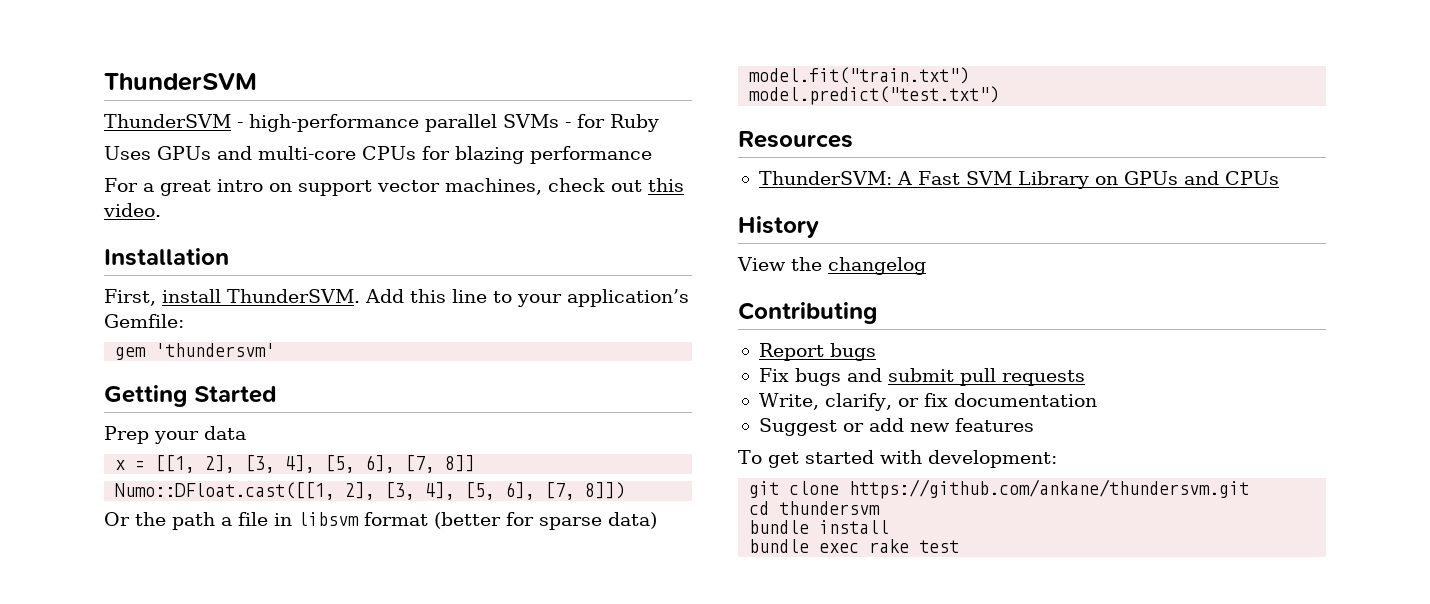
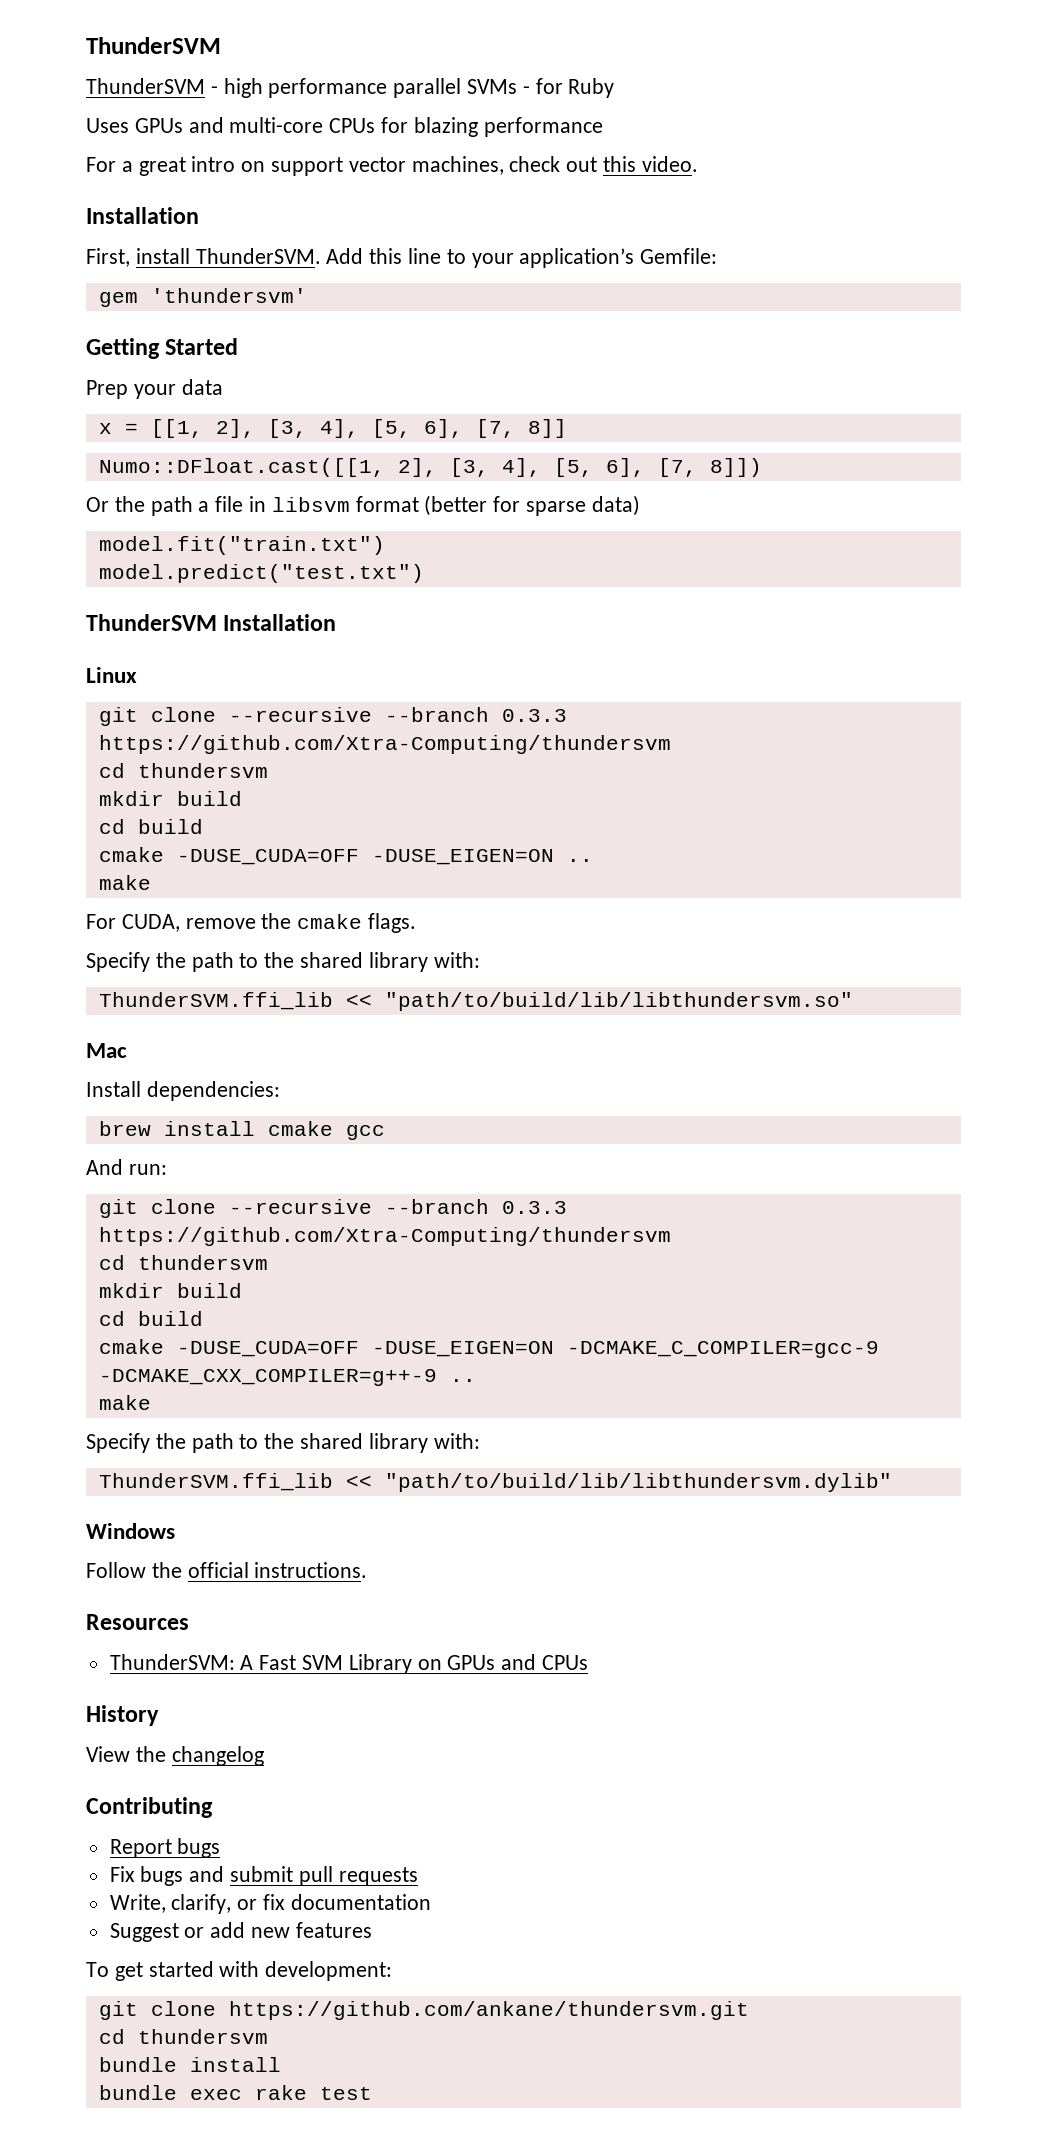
- ThunderSVM - high-performance parallel SVMs - for Ruby
+ ThunderSVM - high performance parallel SVMs - for Ruby
+ ThunderSVM Installation
+ Linux
+ git clone --recursive --branch 0.3.3 https://github.com/Xtra-Computing/thundersvm
+ cd thundersvm
+ mkdir build
+ cd build
+ cmake -DUSE_CUDA=OFF -DUSE_EIGEN=ON ..
+ make
+ For CUDA, remove the cmake flags.
+ Specify the path to the shared library with:
+ ThunderSVM.ffi_lib << "path/to/build/lib/libthundersvm.so"
+ Mac
+ Install dependencies:
+ brew install cmake gcc
+ And run:
+ git clone --recursive --branch 0.3.3 https://github.com/Xtra-Computing/thundersvm
+ cd thundersvm
+ mkdir build
+ cd build
+ cmake -DUSE_CUDA=OFF -DUSE_EIGEN=ON -DCMAKE_C_COMPILER=gcc-9 -DCMAKE_CXX_COMPILER=g++-9 ..
+ make
+ Specify the path to the shared library with:
+ ThunderSVM.ffi_lib << "path/to/build/lib/libthundersvm.dylib"
+ Windows
+ Follow the official instructions.

